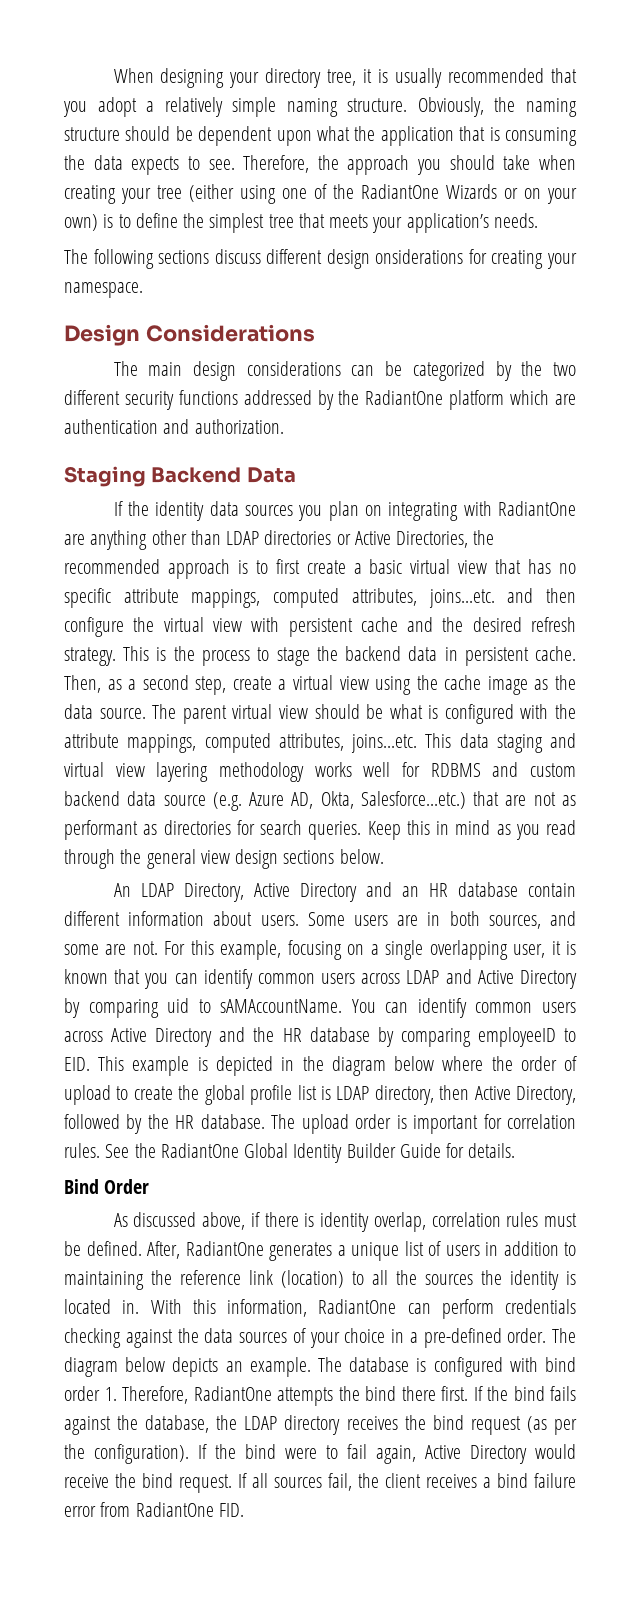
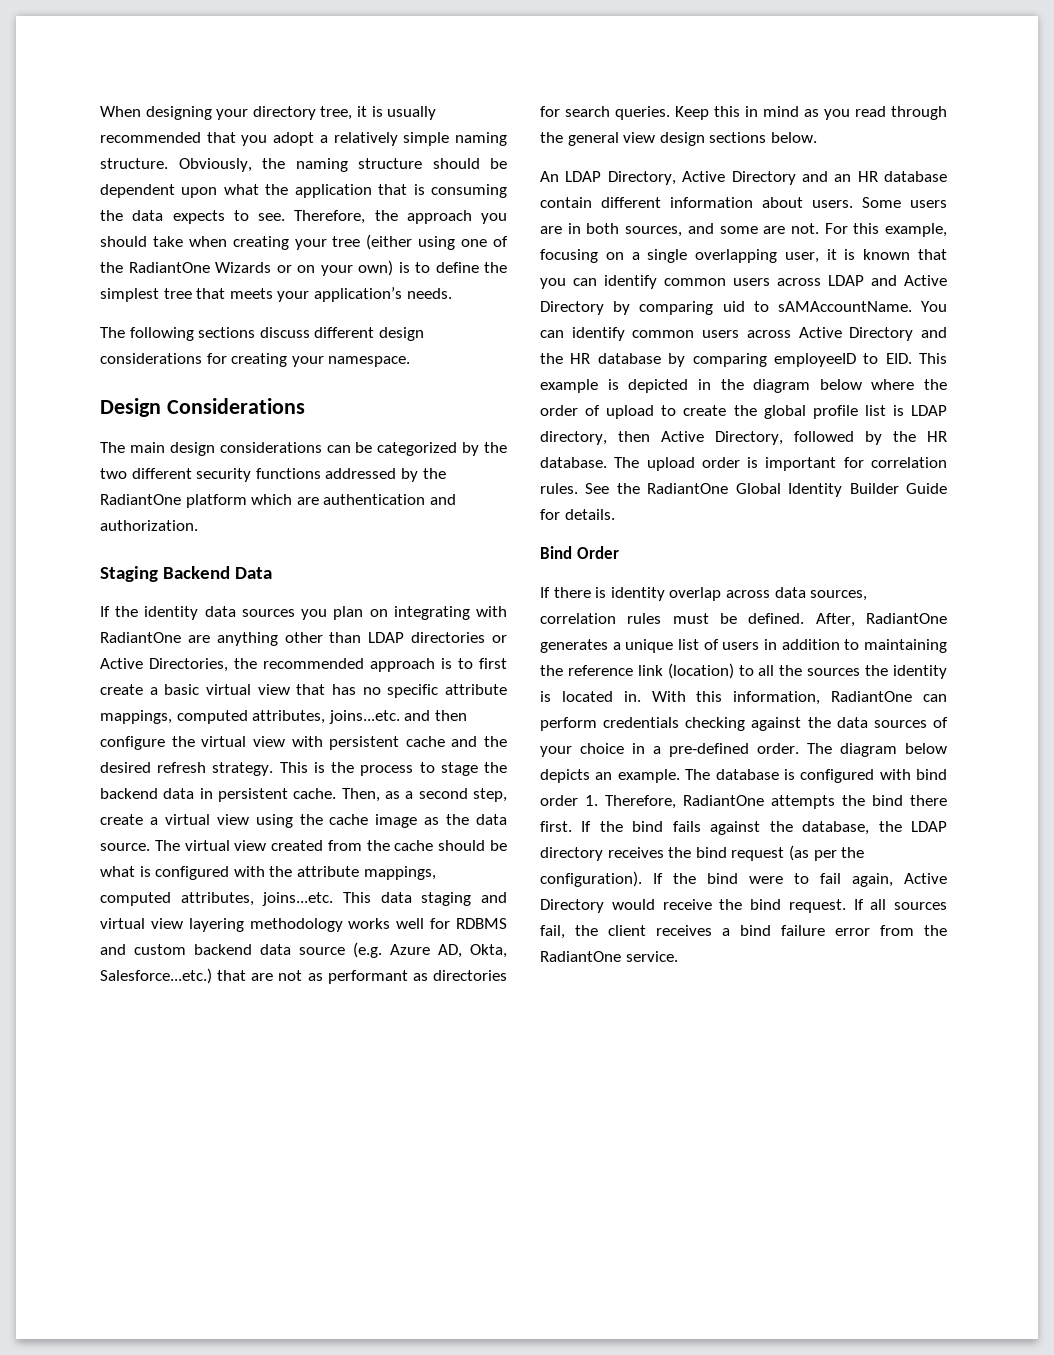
- The following sections discuss different design onsiderations for creating your namespace.
+ The following sections discuss different design considerations for creating your namespace.
- The parent virtual view should be what is configured with the attribute mappings, computed attributes, joins...etc. This data staging and virtual view layering methodology works well for RDBMS and custom backend data source (e.g. Azure AD, Okta, Salesforce...etc.) that are not as performant as directories for search queries.
+ The virtual view created from the cache should be what is configured with the attribute mappings, computed attributes, joins...etc. This data staging and virtual view layering methodology works well for RDBMS and custom backend data source (e.g. Azure AD, Okta, Salesforce...etc.) that are not as performant as directories for search queries.
- As discussed above, if there is identity overlap, correlation rules must be defined.
+ If there is identity overlap across data sources, correlation rules must be defined.
- If all sources fail, the client receives a bind failure error from RadiantOne FID.
+ If all sources fail, the client receives a bind failure error from the RadiantOne service.

